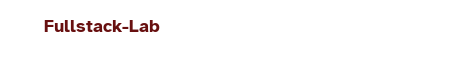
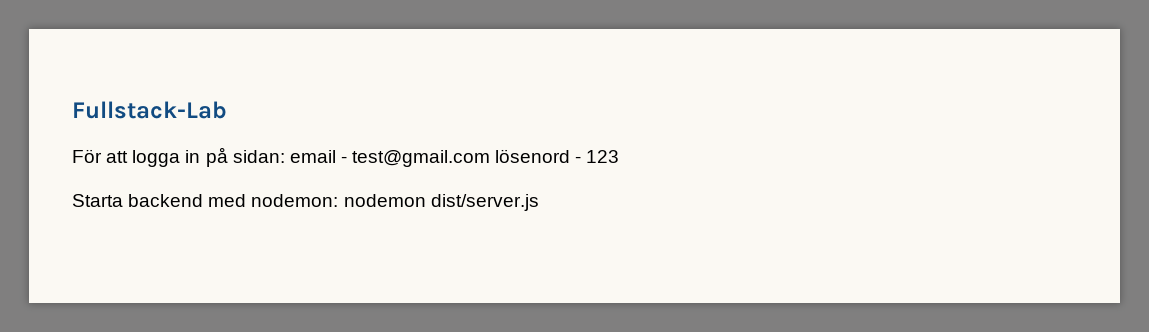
+ För att logga in på sidan: email - test@gmail.com lösenord - 123
+ Starta backend med nodemon: nodemon dist/server.js

